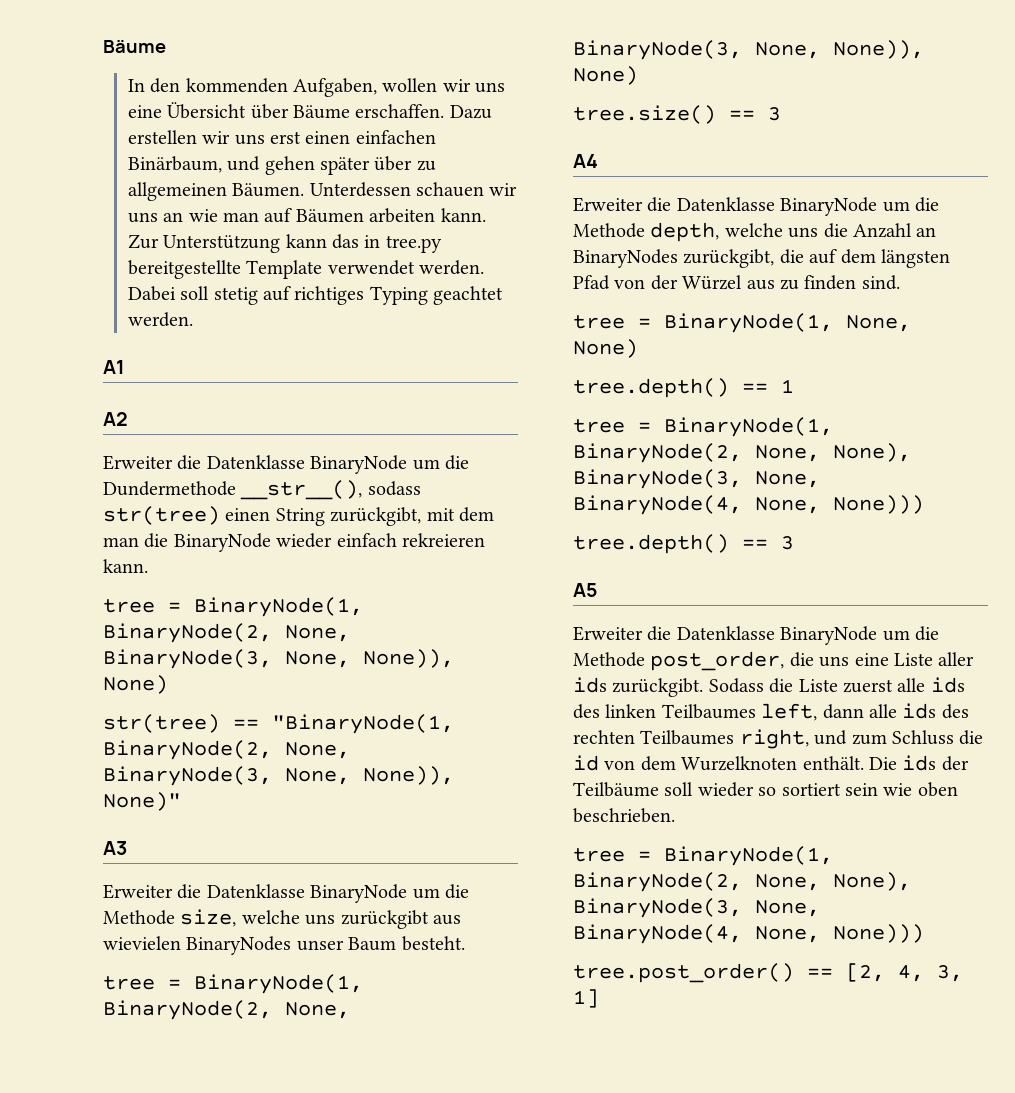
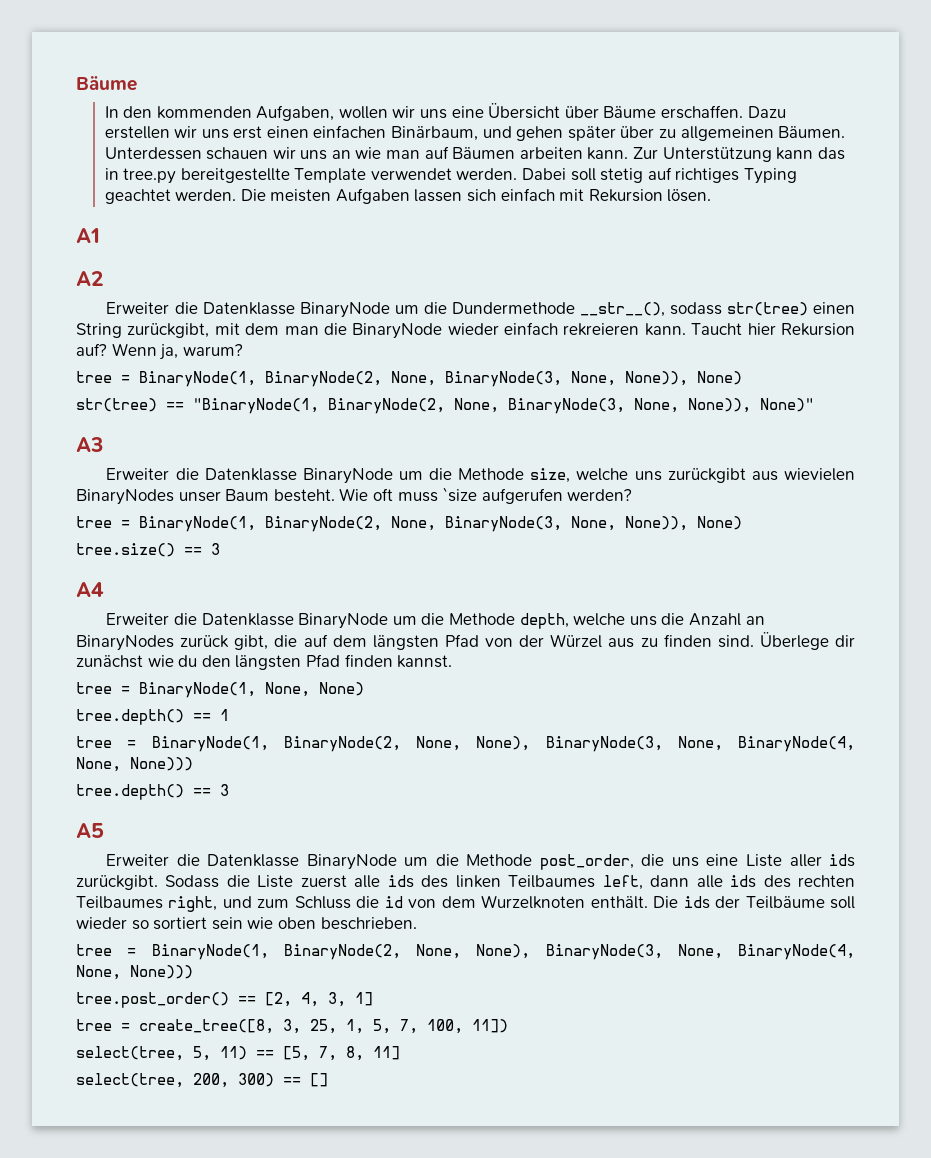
+ Die meisten Aufgaben lassen sich einfach mit Rekursion lösen.
+ Taucht hier Rekursion auf? Wenn ja, warum?
+ Wie oft muss `size aufgerufen werden?
- Erweiter die Datenklasse BinaryNode um die Methode depth, welche uns die Anzahl an BinaryNodes zurückgibt, die auf dem längsten Pfad von der Würzel aus zu finden sind.
+ Erweiter die Datenklasse BinaryNode um die Methode depth, welche uns die Anzahl an BinaryNodes zurück gibt, die auf dem längsten Pfad von der Würzel aus zu finden sind. Überlege dir zunächst wie du den längsten Pfad finden kannst.
+ tree = create_tree([8, 3, 25, 1, 5, 7, 100, 11])
+ select(tree, 5, 11) == [5, 7, 8, 11]
+ select(tree, 200, 300) == []

